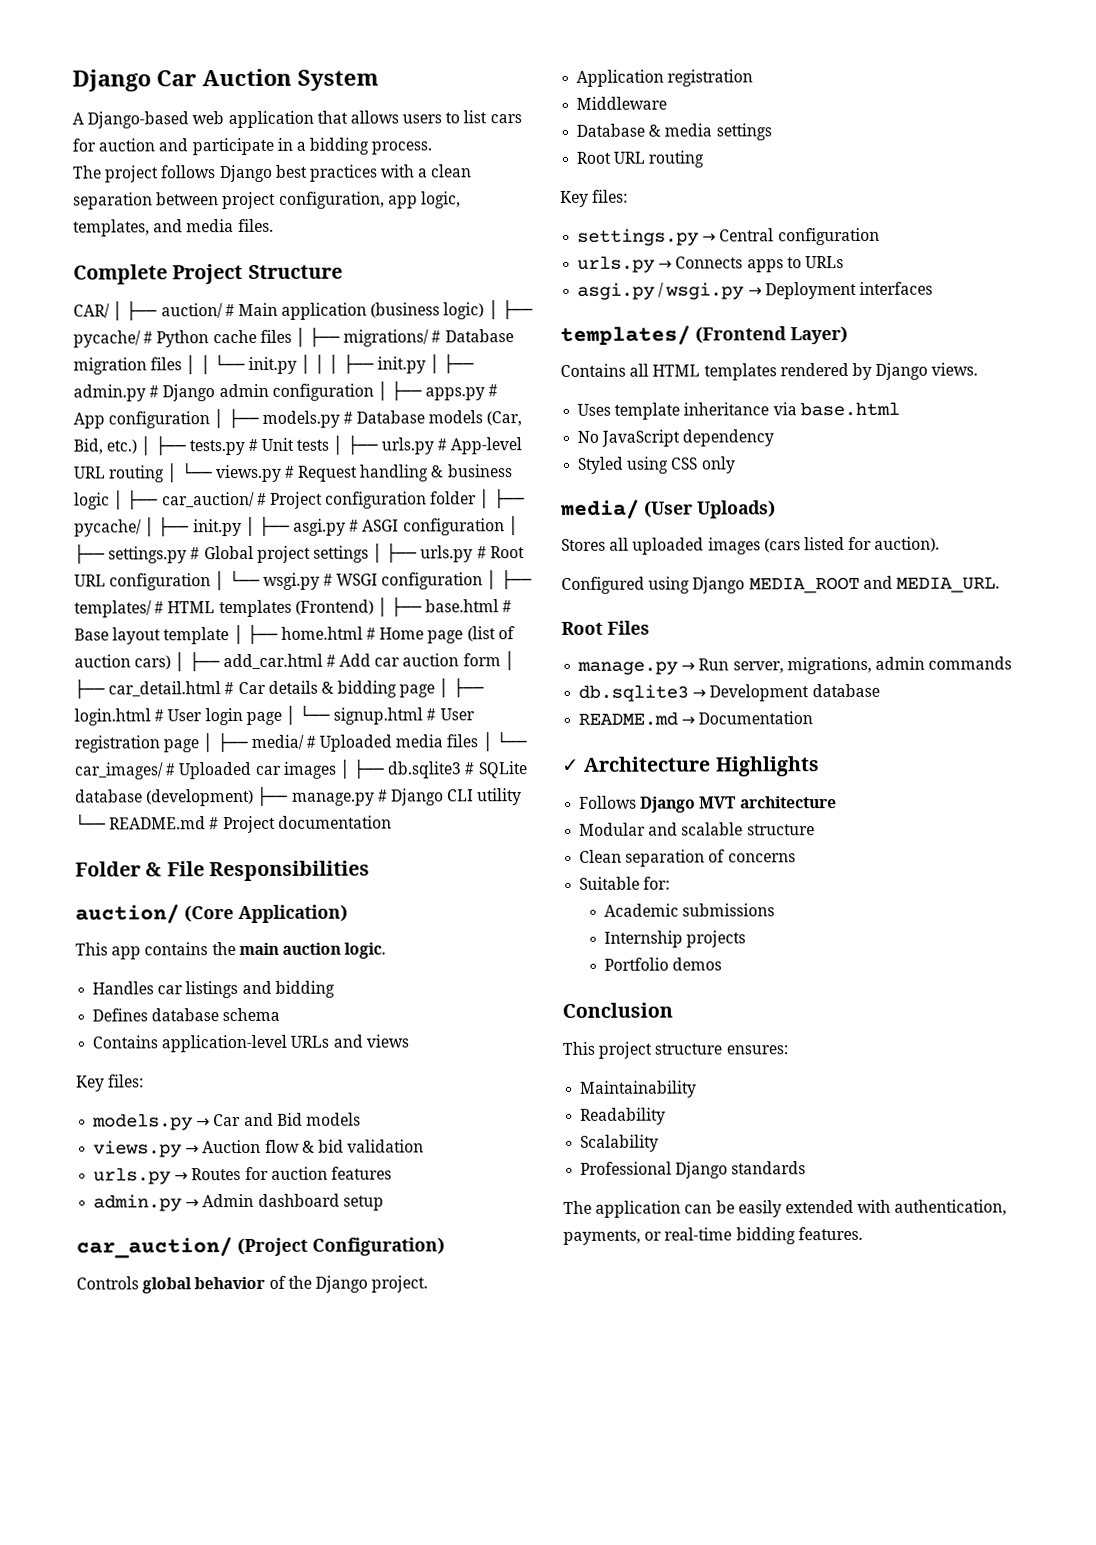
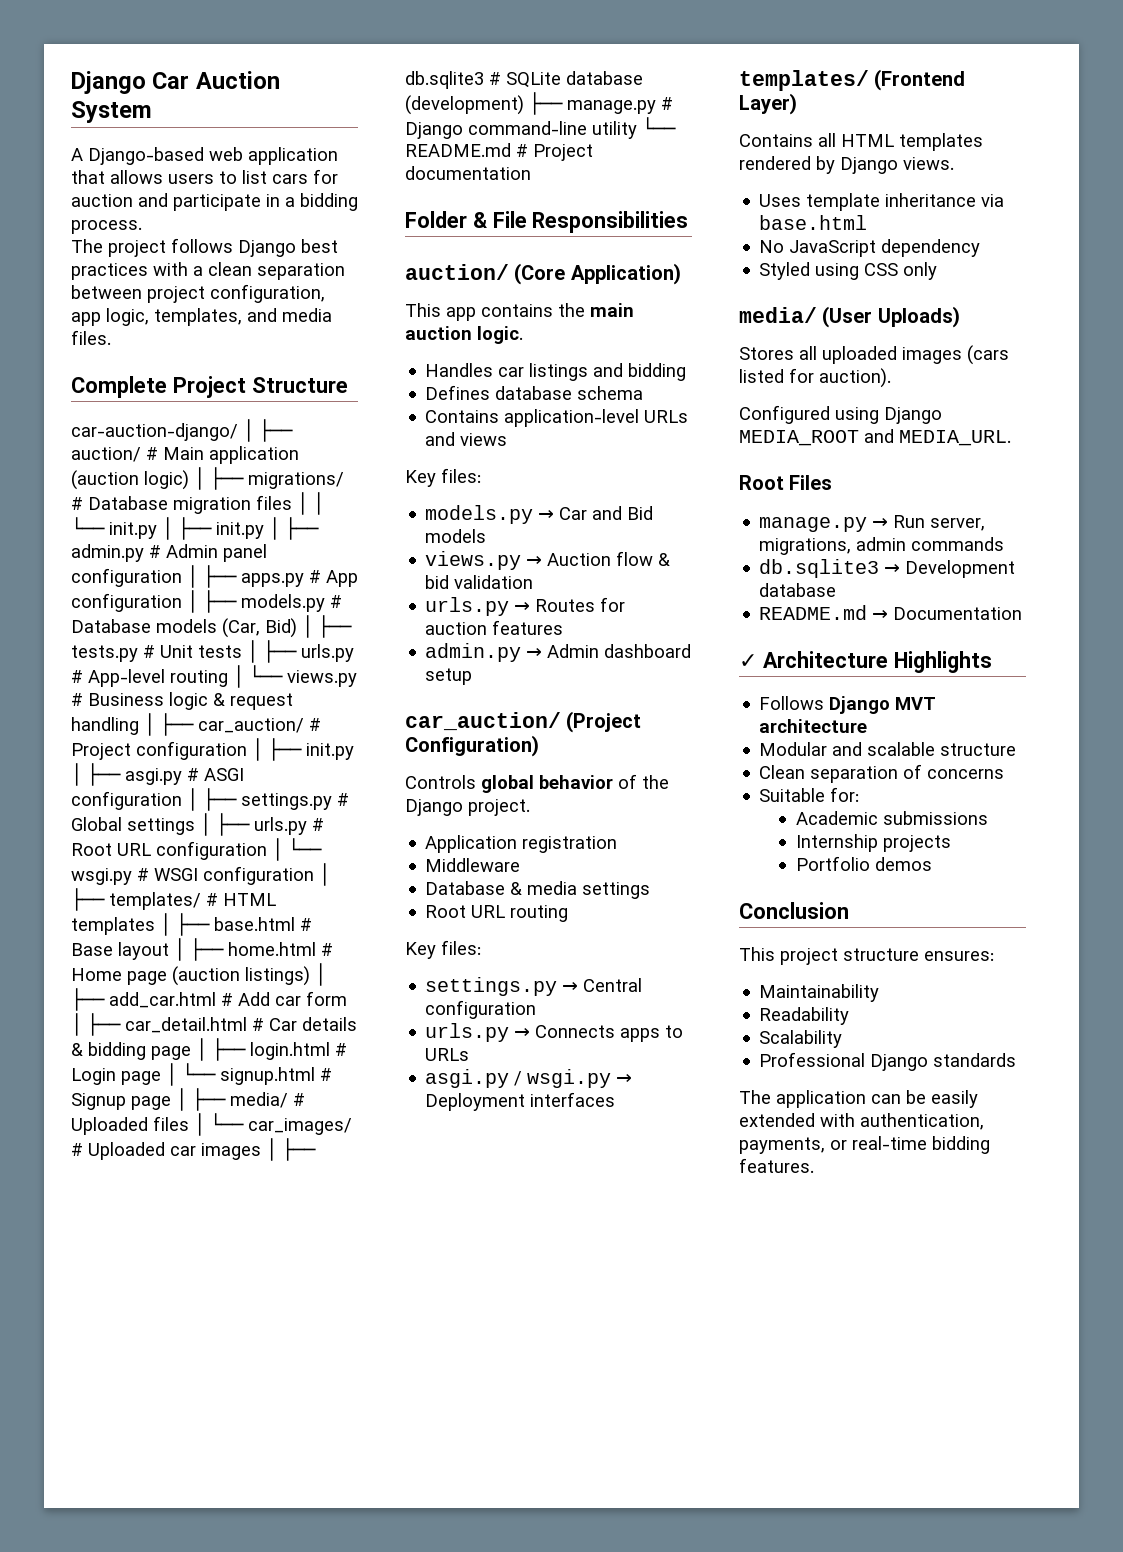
- CAR/ │ ├── auction/ # Main application (business logic) │ ├── pycache/ # Python cache files │ ├── migrations/ # Database migration files │ │ └── init.py │ │ │ ├── init.py │ ├── admin.py # Django admin configuration │ ├── apps.py # App configuration │ ├── models.py # Database models (Car, Bid, etc.) │ ├── tests.py # Unit tests │ ├── urls.py # App-level URL routing │ └── views.py # Request handling & business logic │ ├── car_auction/ # Project configuration folder │ ├── pycache/ │ ├── init.py │ ├── asgi.py # ASGI configuration │ ├── settings.py # Global project settings │ ├── urls.py # Root URL configuration │ └── wsgi.py # WSGI configuration │ ├── templates/ # HTML templates (Frontend) │ ├── base.html # Base layout template │ ├── home.html # Home page (list of auction cars) │ ├── add_car.html # Add car auction form │ ├── car_detail.html # Car details & bidding page │ ├── login.html # User login page │ └── signup.html # User registration page │ ├── media/ # Uploaded media files │ └── car_images/ # Uploaded car images │ ├── db.sqlite3 # SQLite database (development) ├── manage.py # Django CLI utility └── README.md # Project documentation
+ car-auction-django/ │ ├── auction/ # Main application (auction logic) │ ├── migrations/ # Database migration files │ │ └── init.py │ ├── init.py │ ├── admin.py # Admin panel configuration │ ├── apps.py # App configuration │ ├── models.py # Database models (Car, Bid) │ ├── tests.py # Unit tests │ ├── urls.py # App-level routing │ └── views.py # Business logic & request handling │ ├── car_auction/ # Project configuration │ ├── init.py │ ├── asgi.py # ASGI configuration │ ├── settings.py # Global settings │ ├── urls.py # Root URL configuration │ └── wsgi.py # WSGI configuration │ ├── templates/ # HTML templates │ ├── base.html # Base layout │ ├── home.html # Home page (auction listings) │ ├── add_car.html # Add car form │ ├── car_detail.html # Car details & bidding page │ ├── login.html # Login page │ └── signup.html # Signup page │ ├── media/ # Uploaded files │ └── car_images/ # Uploaded car images │ ├── db.sqlite3 # SQLite database (development) ├── manage.py # Django command-line utility └── README.md # Project documentation

